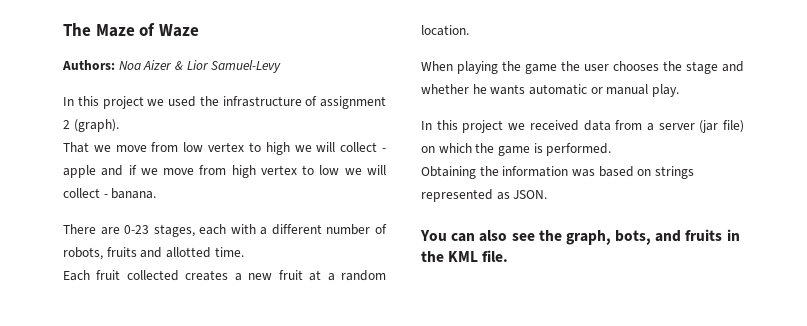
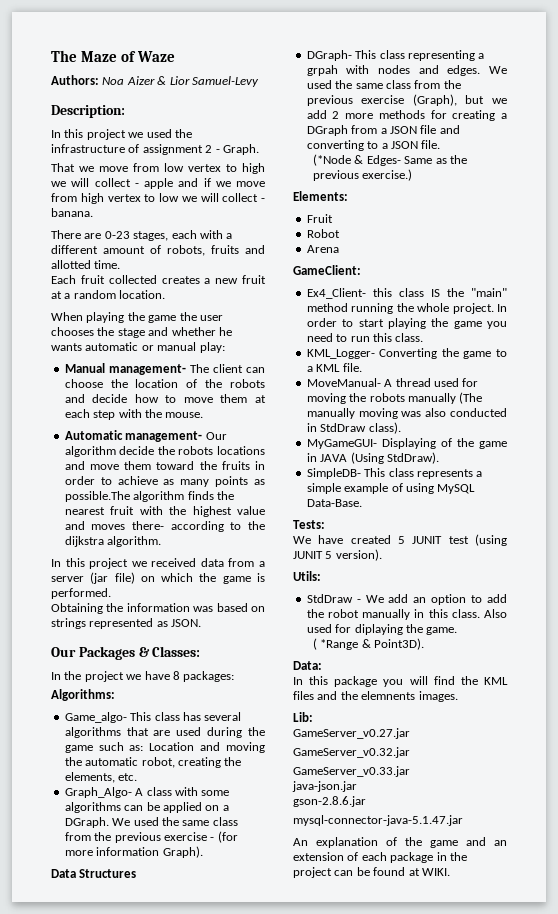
+ Description:
- In this project we used the infrastructure of assignment 2 (graph).
+ In this project we used the infrastructure of assignment 2 - Graph.
- There are 0-23 stages, each with a different number of robots, fruits and allotted time.
+ There are 0-23 stages, each with a different amount of robots, fruits and allotted time.
- When playing the game the user chooses the stage and whether he wants automatic or manual play.
+ When playing the game the user chooses the stage and whether he wants automatic or manual play:
+ Manual management- The client can choose the location of the robots and decide how to move them at each step with the mouse.
+ Automatic management- Our algorithm decide the robots locations and move them toward the fruits in order to achieve as many points as possible.The algorithm finds the nearest fruit with the highest value and moves there- according to the dijkstra algorithm.
- You can also see the graph, bots, and fruits in the KML file.
+ Our Packages & Classes:
+ In the project we have 8 packages:
+ Algorithms:
+ Game_algo- This class has several algorithms that are used during the game such as: Location and moving the automatic robot, creating the elements, etc.
+ Graph_Algo- A class with some algorithms can be applied on a DGraph. We used the same class from the previous exercise - (for more information Graph).
+ Data Structures
+ DGraph- This class representing a grpah with nodes and edges. We used the same class from the previous exercise (Graph), but we add 2 more methods for creating a DGraph from a JSON file and converting to a JSON file.
+ (*Node & Edges- Same as the previous exercise.)
+ Elements:
+ Fruit
+ Robot
+ Arena
+ GameClient:
+ Ex4_Client- this class IS the "main" method running the whole project. In order to start playing the game you need to run this class.
+ KML_Logger- Converting the game to a KML file.
+ MoveManual- A thread used for moving the robots manually (The manually moving was also conducted in StdDraw class).
+ MyGameGUI- Displaying of the game in JAVA (Using StdDraw).
+ SimpleDB- This class represents a simple example of using MySQL Data-Base.
+ Tests:
+ We have created 5 JUNIT test (using JUNIT 5 version).
+ Utils:
+ StdDraw - We add an option to add the robot manually in this class. Also used for diplaying the game.
+ ( *Range & Point3D).
+ Data:
+ In this package you will find the KML files and the elemnents images.
+ Lib:
+ GameServer_v0.27.jar
+ GameServer_v0.32.jar
+ GameServer_v0.33.jar
+ java-json.jar
+ gson-2.8.6.jar
+ mysql-connector-java-5.1.47.jar
+ An explanation of the game and an extension of each package in the project can be found at WIKI.

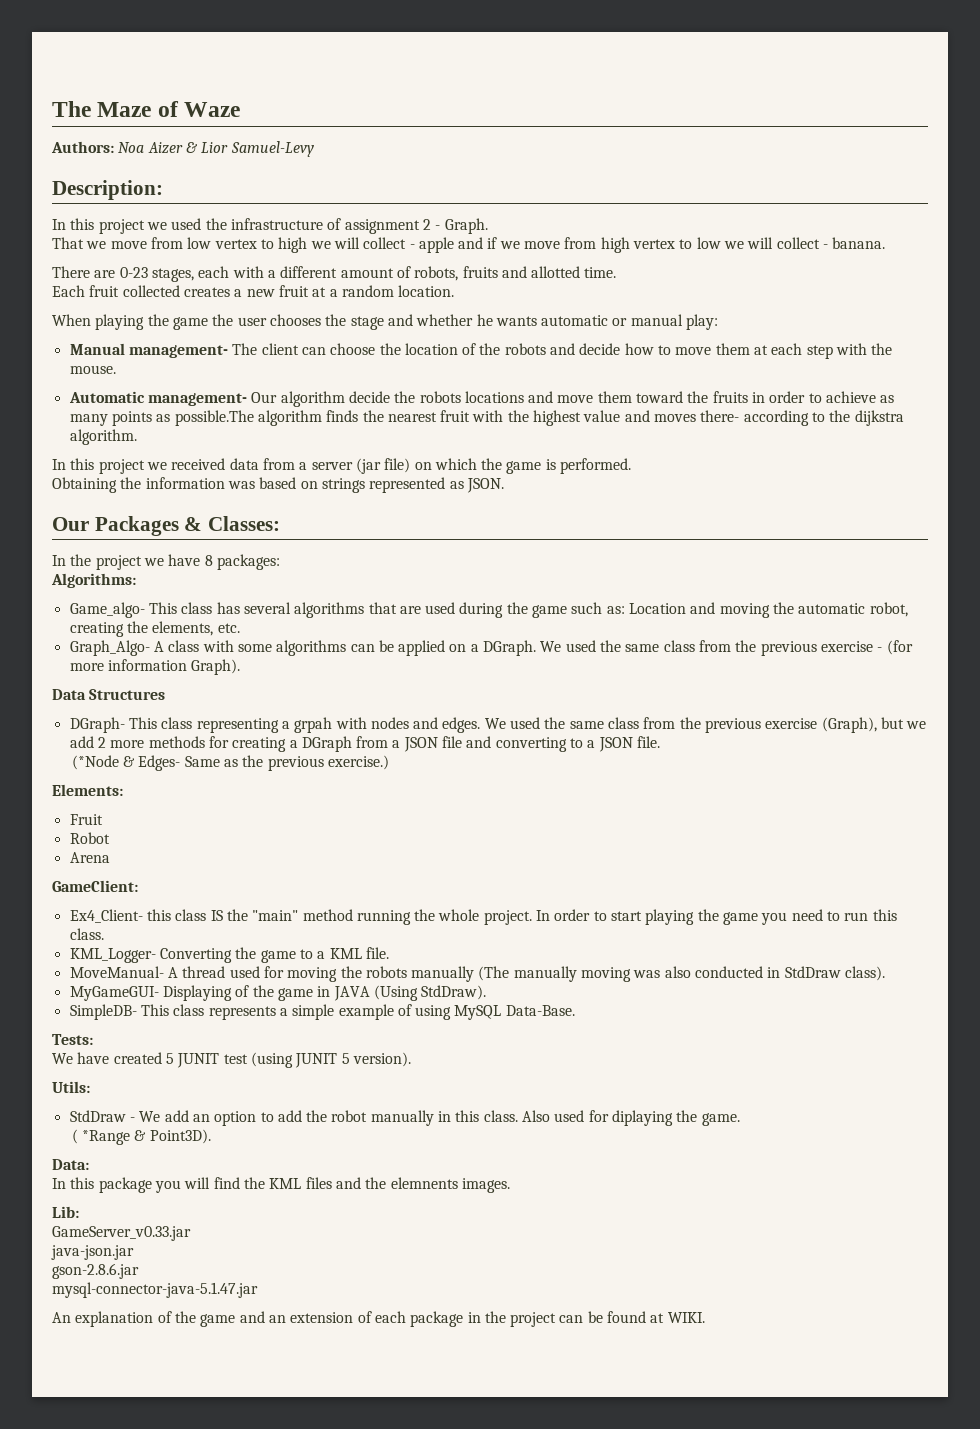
- GameServer_v0.27.jar
- GameServer_v0.32.jar

